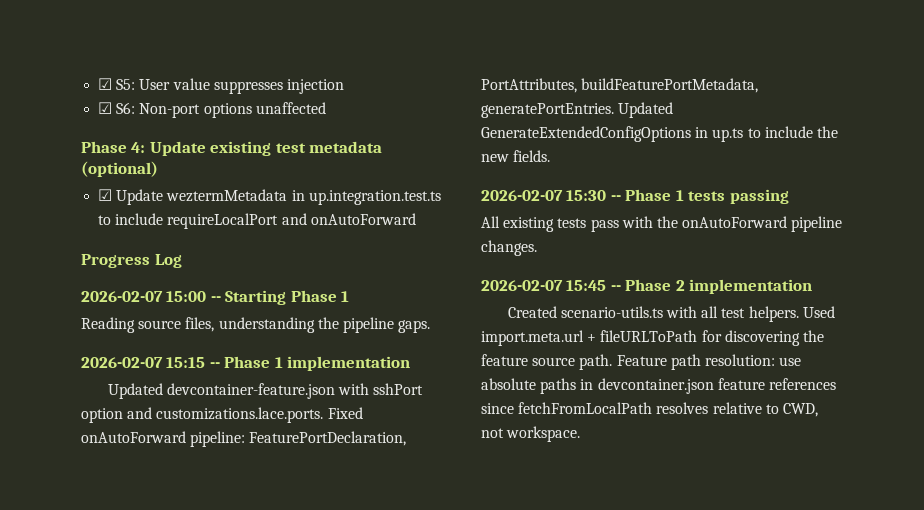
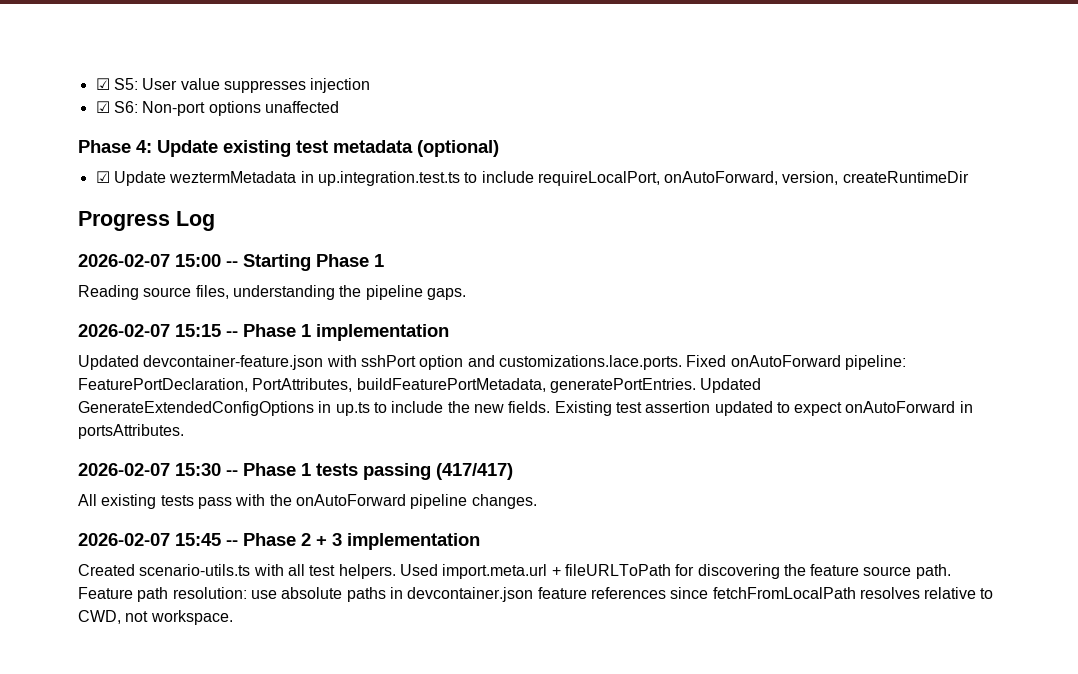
- ☑ Update weztermMetadata in up.integration.test.ts to include requireLocalPort and onAutoForward
+ ☑ Update weztermMetadata in up.integration.test.ts to include requireLocalPort, onAutoForward, version, createRuntimeDir
+ Existing test assertion updated to expect onAutoForward in portsAttributes.
- 2026-02-07 15:30 -- Phase 1 tests passing
+ 2026-02-07 15:30 -- Phase 1 tests passing (417/417)
- 2026-02-07 15:45 -- Phase 2 implementation
+ 2026-02-07 15:45 -- Phase 2 + 3 implementation

